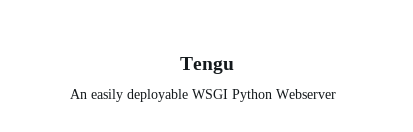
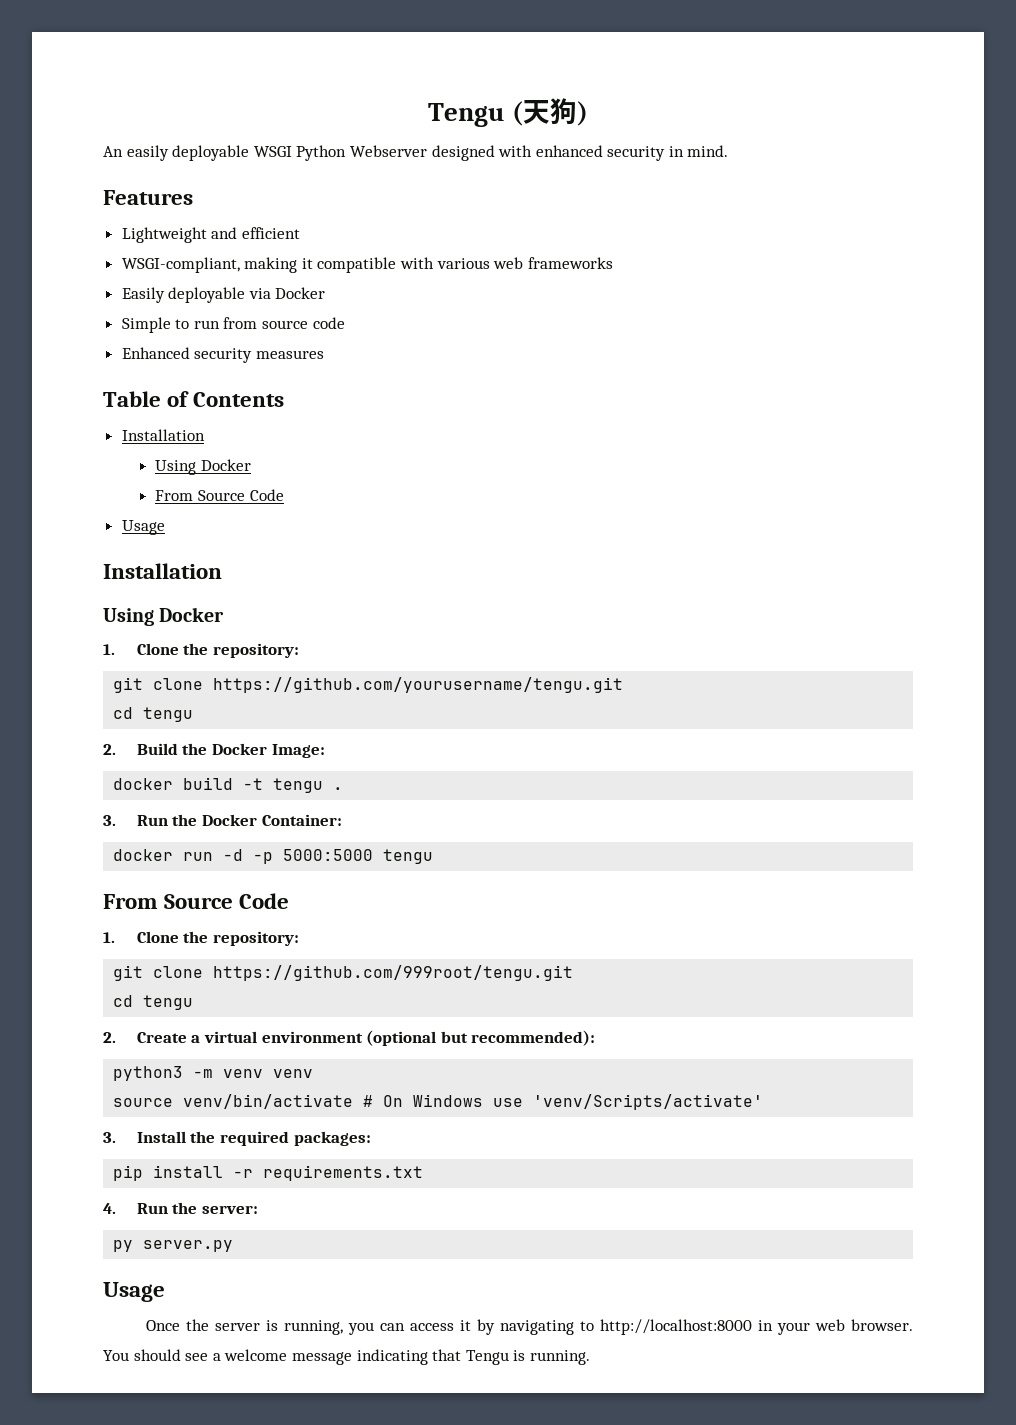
- Tengu
+ Tengu (天狗)
- An easily deployable WSGI Python Webserver
+ An easily deployable WSGI Python Webserver designed with enhanced security in mind.
+ Features
+ Lightweight and efficient
+ WSGI-compliant, making it compatible with various web frameworks
+ Easily deployable via Docker
+ Simple to run from source code
+ Enhanced security measures
+ Table of Contents
+ Installation
+ Using Docker
+ From Source Code
+ Usage
+ Installation
+ Using Docker
+ 1. Clone the repository:
+ git clone https://github.com/yourusername/tengu.git
+ cd tengu
+ 2. Build the Docker Image:
+ docker build -t tengu .
+ 3. Run the Docker Container:
+ docker run -d -p 5000:5000 tengu
+ From Source Code
+ 1. Clone the repository:
+ git clone https://github.com/999root/tengu.git
+ cd tengu
+ 2. Create a virtual environment (optional but recommended):
+ python3 -m venv venv
+ source venv/bin/activate # On Windows use 'venv/Scripts/activate'
+ 3. Install the required packages:
+ pip install -r requirements.txt
+ 4. Run the server:
+ py server.py
+ Usage
+ Once the server is running, you can access it by navigating to http://localhost:8000 in your web browser. You should see a welcome message indicating that Tengu is running.

